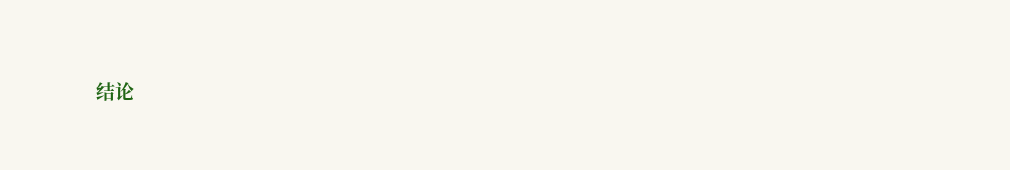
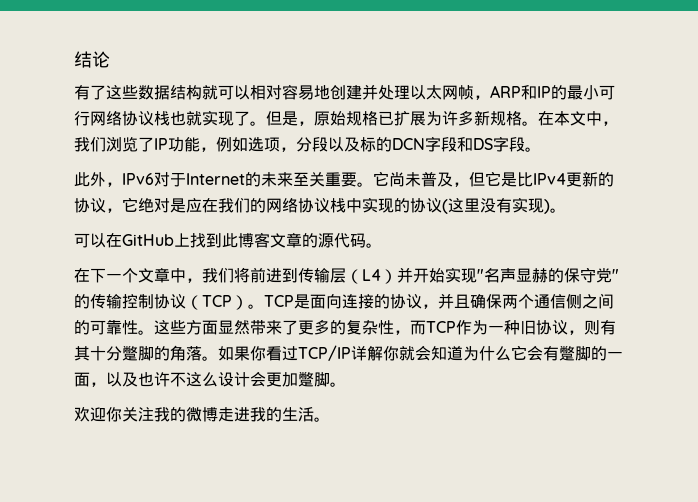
+ 有了这些数据结构就可以相对容易地创建并处理以太网帧，ARP和IP的最小可行网络协议栈也就实现了。但是，原始规格已扩展为许多新规格。在本文中，我们浏览了IP功能，例如选项，分段以及标的DCN字段和DS字段。
+ 此外，IPv6对于Internet的未来至关重要。它尚未普及，但它是比IPv4更新的协议，它绝对是应在我们的网络协议栈中实现的协议(这里没有实现)。
+ 可以在GitHub上找到此博客文章的源代码。
+ 在下一个文章中，我们将前进到传输层（L4）并开始实现"名声显赫的保守党"的传输控制协议（TCP）。TCP是面向连接的协议，并且确保两个通信侧之间的可靠性。这些方面显然带来了更多的复杂性，而TCP作为一种旧协议，则有其十分蹩脚的角落。如果你看过TCP/IP详解你就会知道为什么它会有蹩脚的一面，以及也许不这么设计会更加蹩脚。
+ 欢迎你关注我的微博走进我的生活。

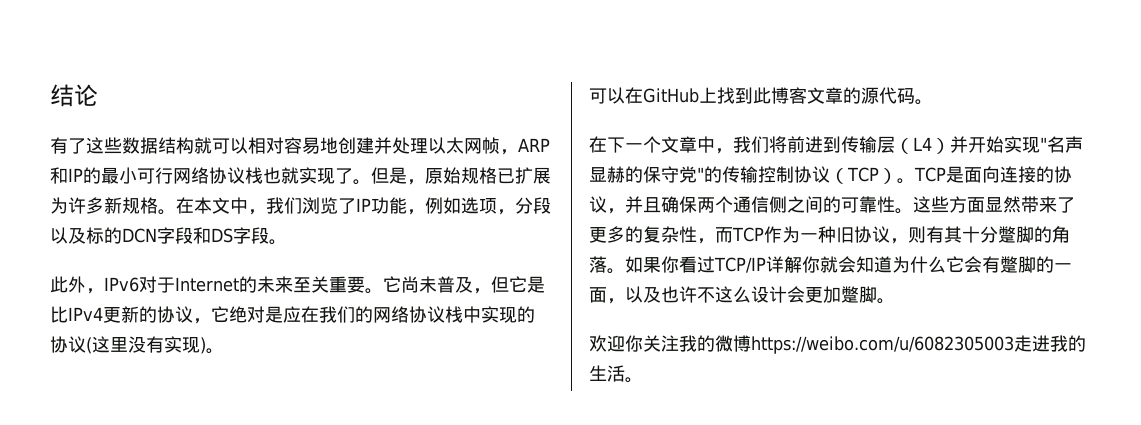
- 欢迎你关注我的微博走进我的生活。
+ 欢迎你关注我的微博https://weibo.com/u/6082305003走进我的生活。

